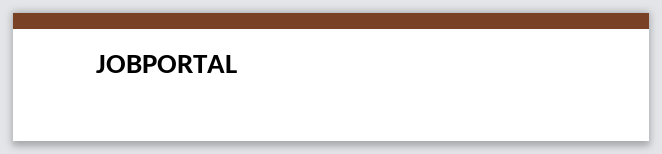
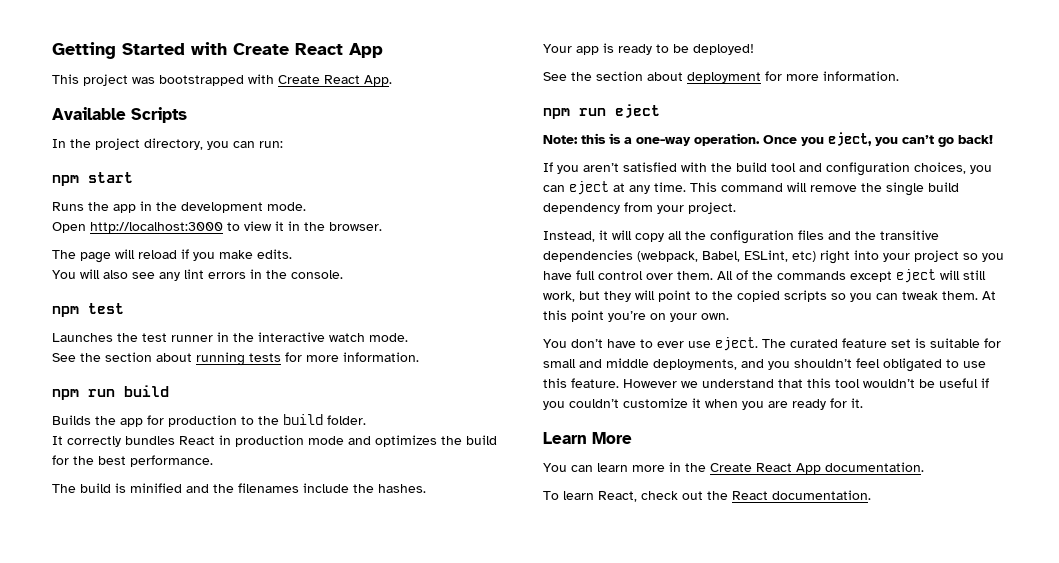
- JOBPORTAL
+ Getting Started with Create React App
+ This project was bootstrapped with Create React App.
+ Available Scripts
+ In the project directory, you can run:
+ npm start
+ Runs the app in the development mode.
+ Open http://localhost:3000 to view it in the browser.
+ The page will reload if you make edits.
+ You will also see any lint errors in the console.
+ npm test
+ Launches the test runner in the interactive watch mode.
+ See the section about running tests for more information.
+ npm run build
+ Builds the app for production to the build folder.
+ It correctly bundles React in production mode and optimizes the build for the best performance.
+ The build is minified and the filenames include the hashes.
+ Your app is ready to be deployed!
+ See the section about deployment for more information.
+ npm run eject
+ Note: this is a one-way operation. Once you eject, you can’t go back!
+ If you aren’t satisfied with the build tool and configuration choices, you can eject at any time. This command will remove the single build dependency from your project.
+ Instead, it will copy all the configuration files and the transitive dependencies (webpack, Babel, ESLint, etc) right into your project so you have full control over them. All of the commands except eject will still work, but they will point to the copied scripts so you can tweak them. At this point you’re on your own.
+ You don’t have to ever use eject. The curated feature set is suitable for small and middle deployments, and you shouldn’t feel obligated to use this feature. However we understand that this tool wouldn’t be useful if you couldn’t customize it when you are ready for it.
+ Learn More
+ You can learn more in the Create React App documentation.
+ To learn React, check out the React documentation.

